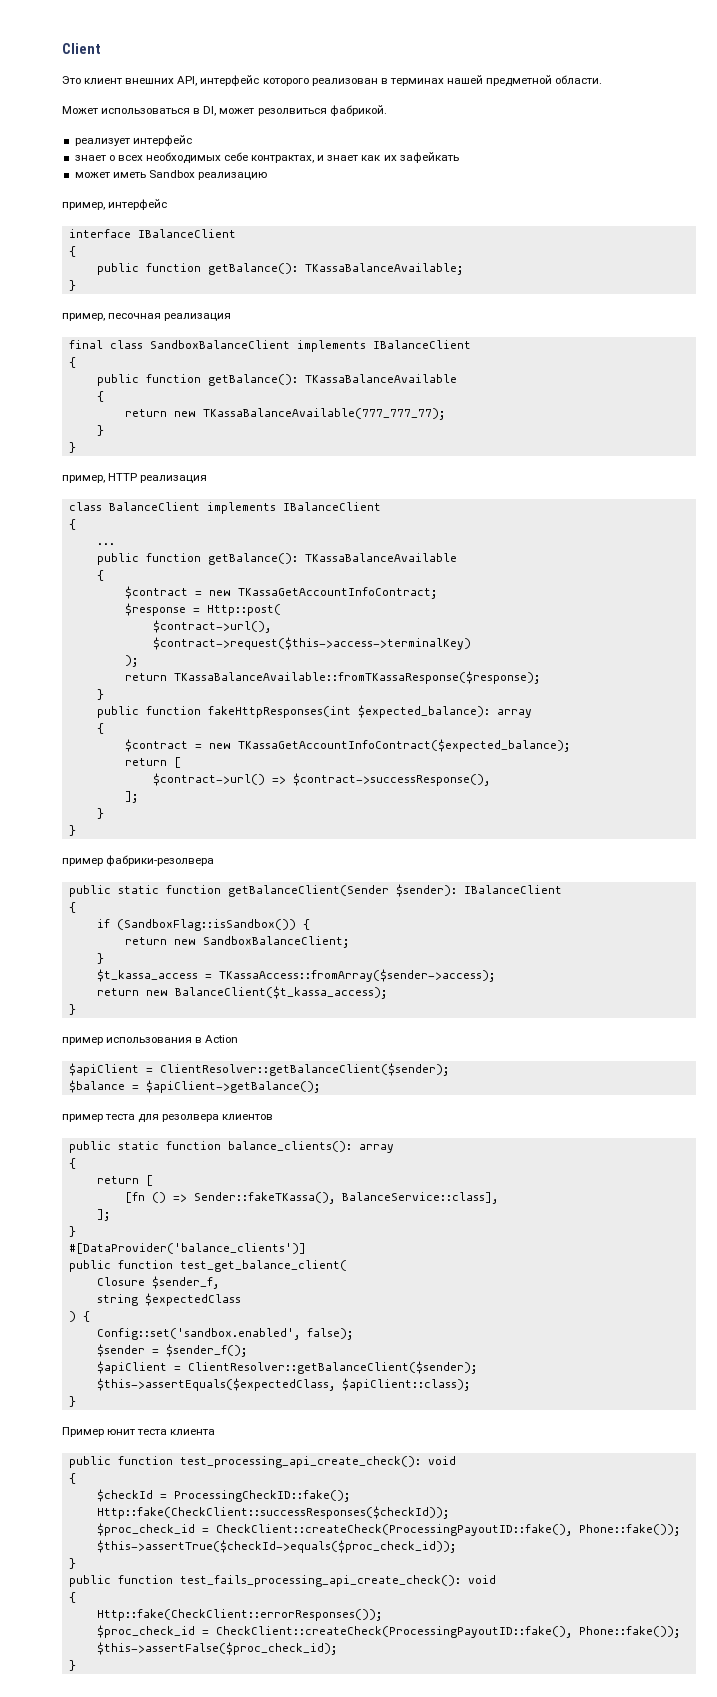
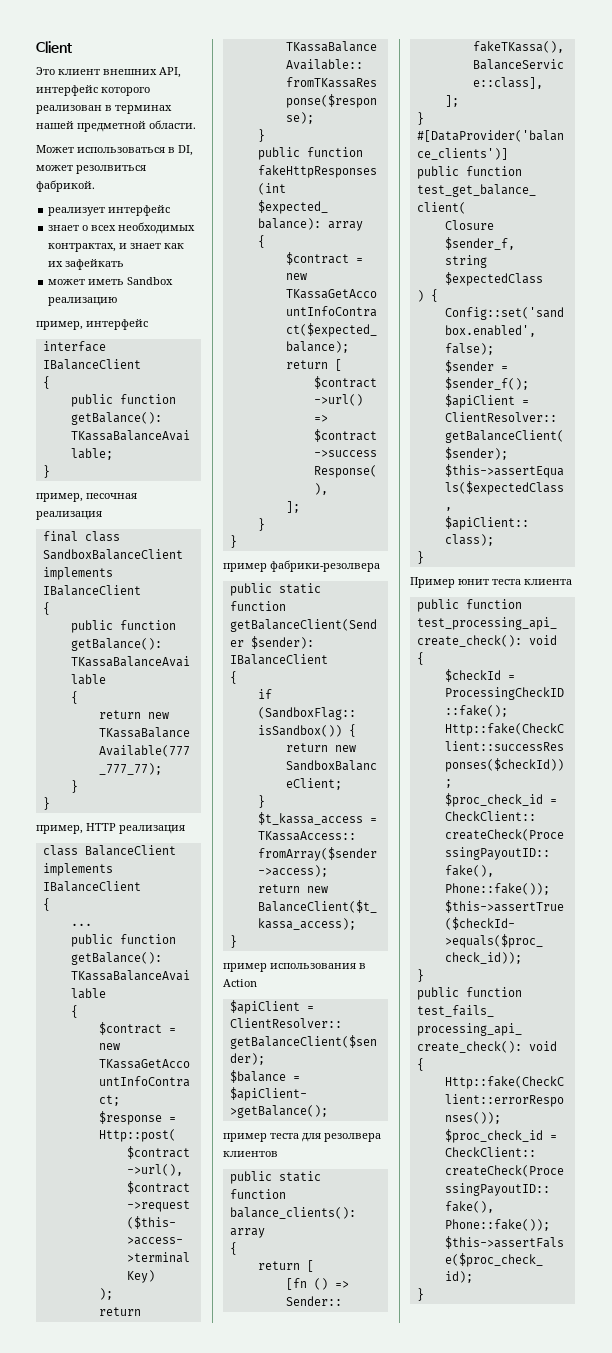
- знает о всех необходимых себе контрактах, и знает как их зафейкать
+ знает о всех необходимых контрактах, и знает как их зафейкать

